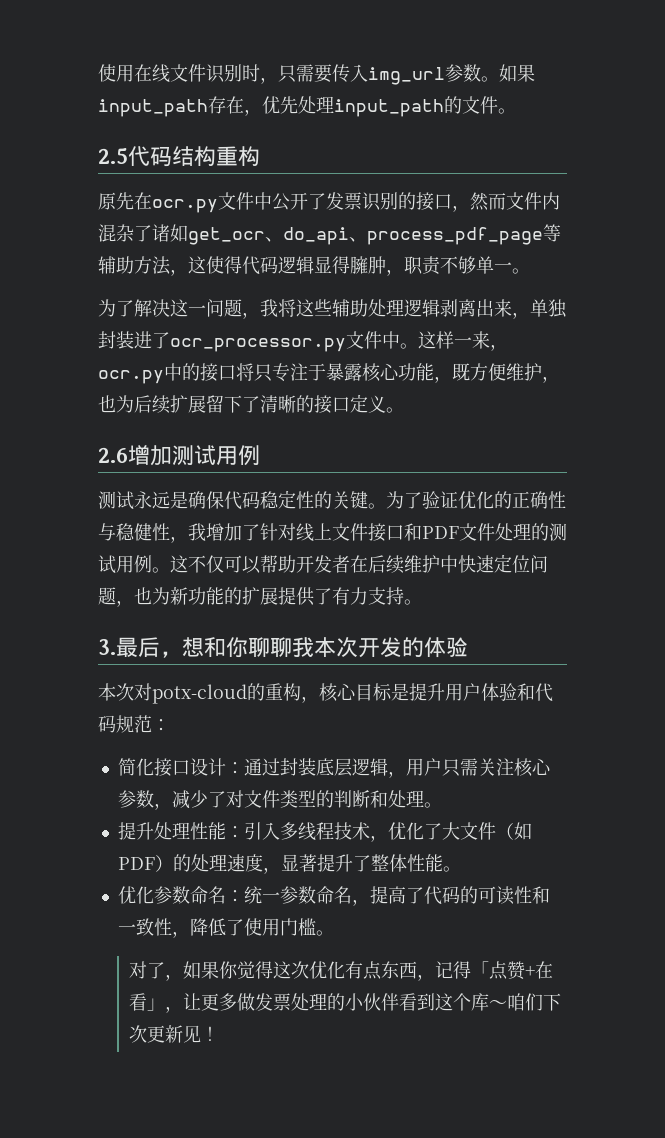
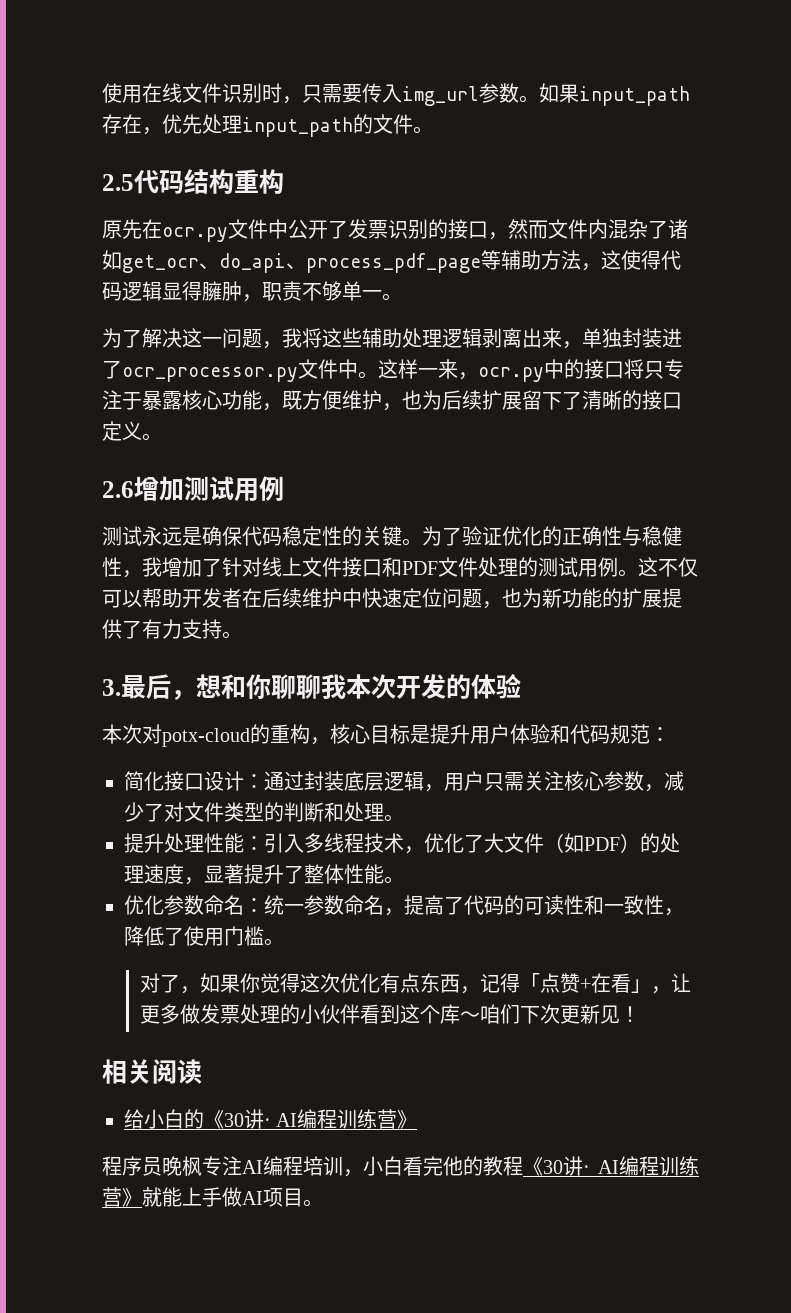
+ 相关阅读
+ 给小白的《30讲· AI编程训练营》
+ 程序员晚枫专注AI编程培训，小白看完他的教程《30讲· AI编程训练营》就能上手做AI项目。

